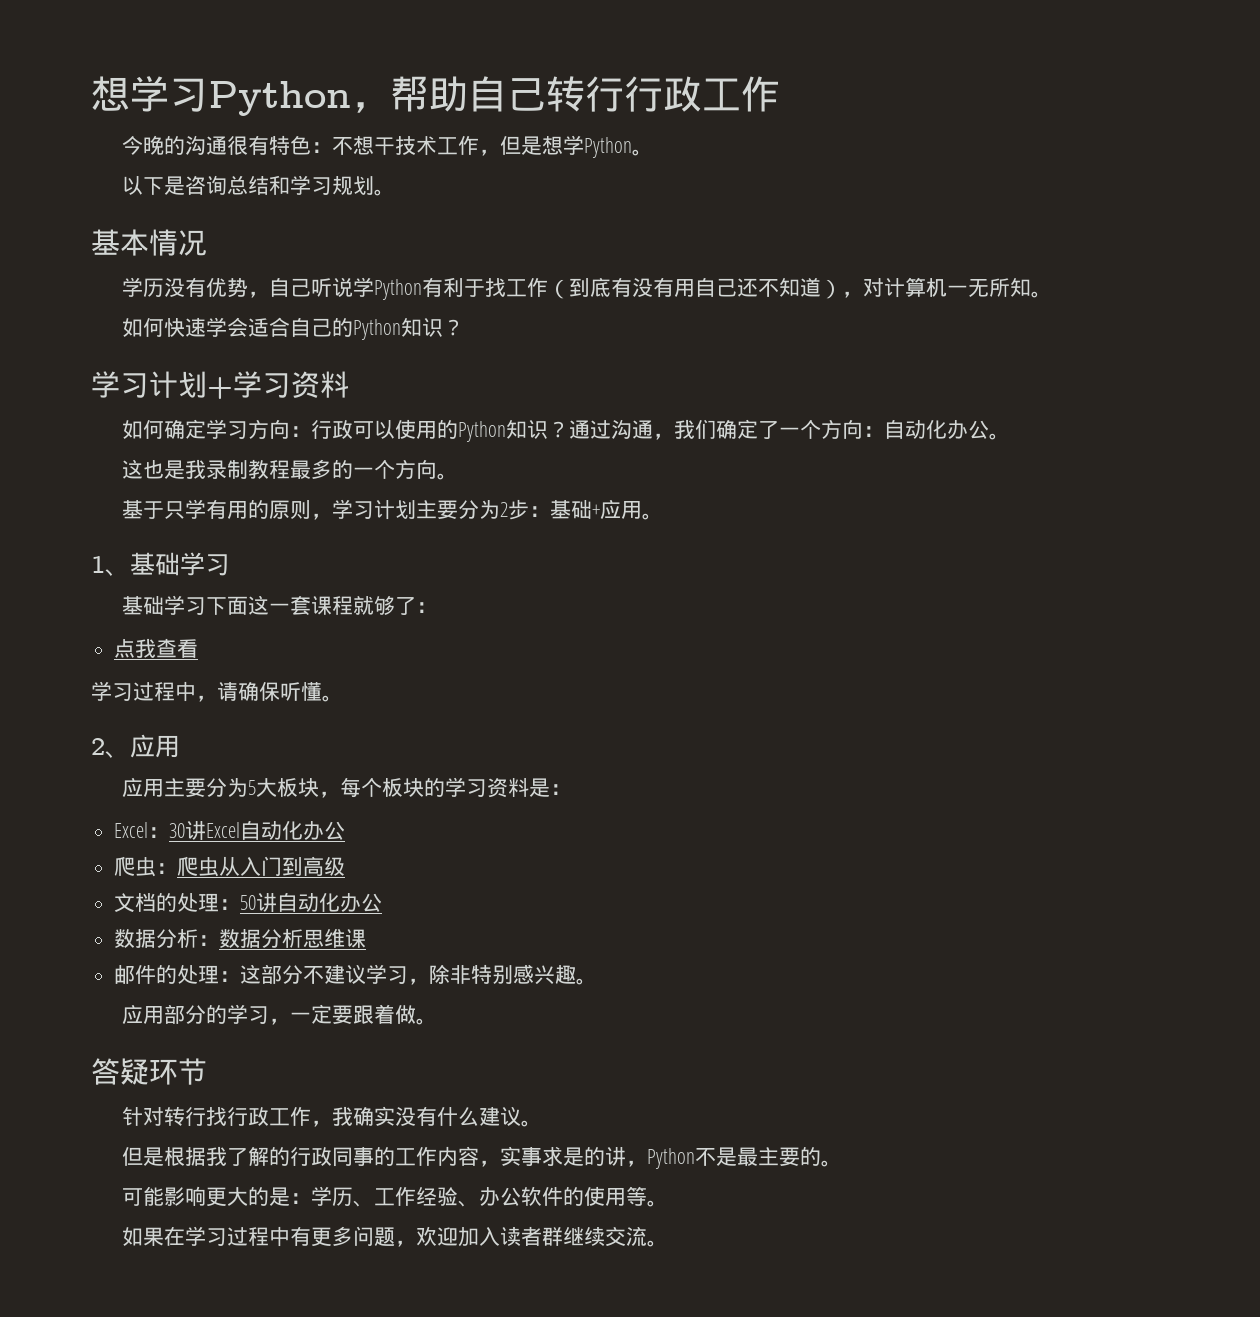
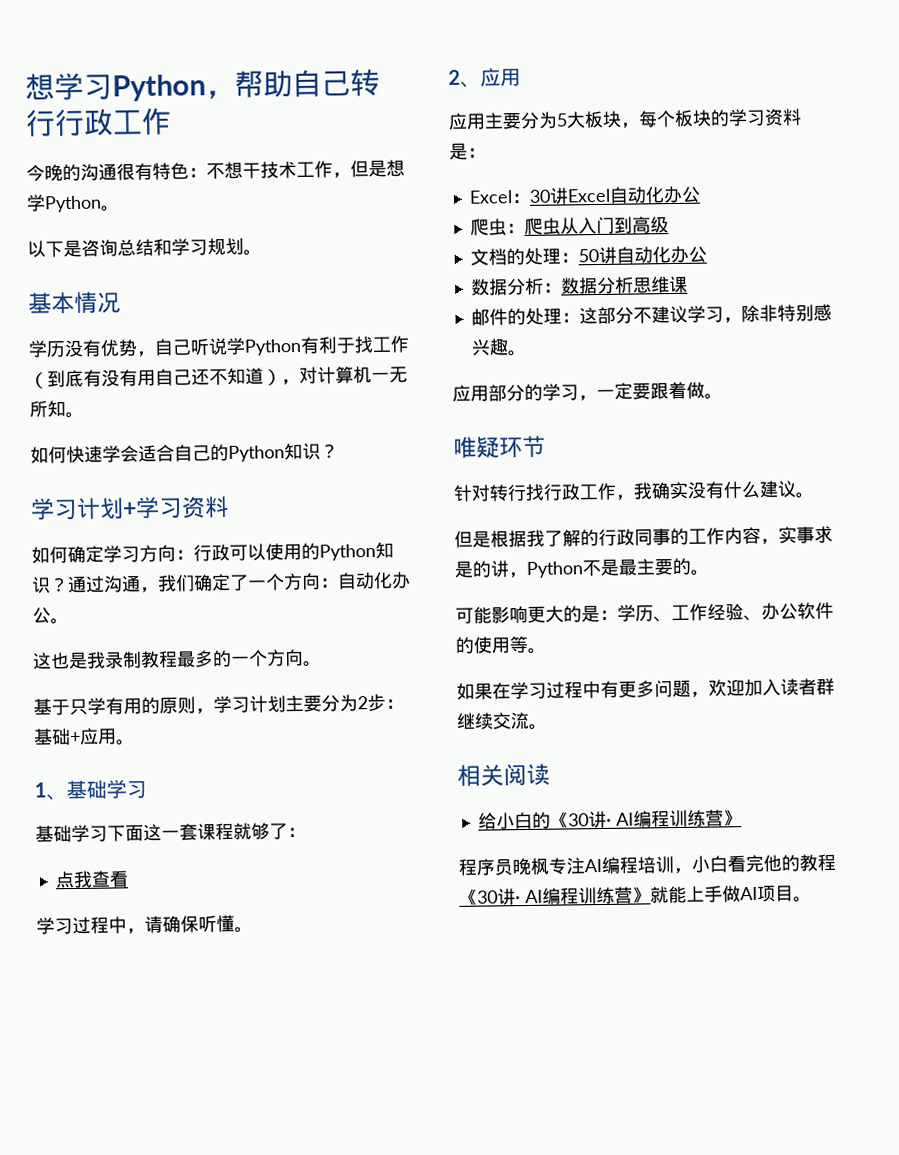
- 答疑环节
+ 唯疑环节
+ 相关阅读
+ 给小白的《30讲· AI编程训练营》
+ 程序员晚枫专注AI编程培训，小白看完他的教程《30讲· AI编程训练营》就能上手做AI项目。

